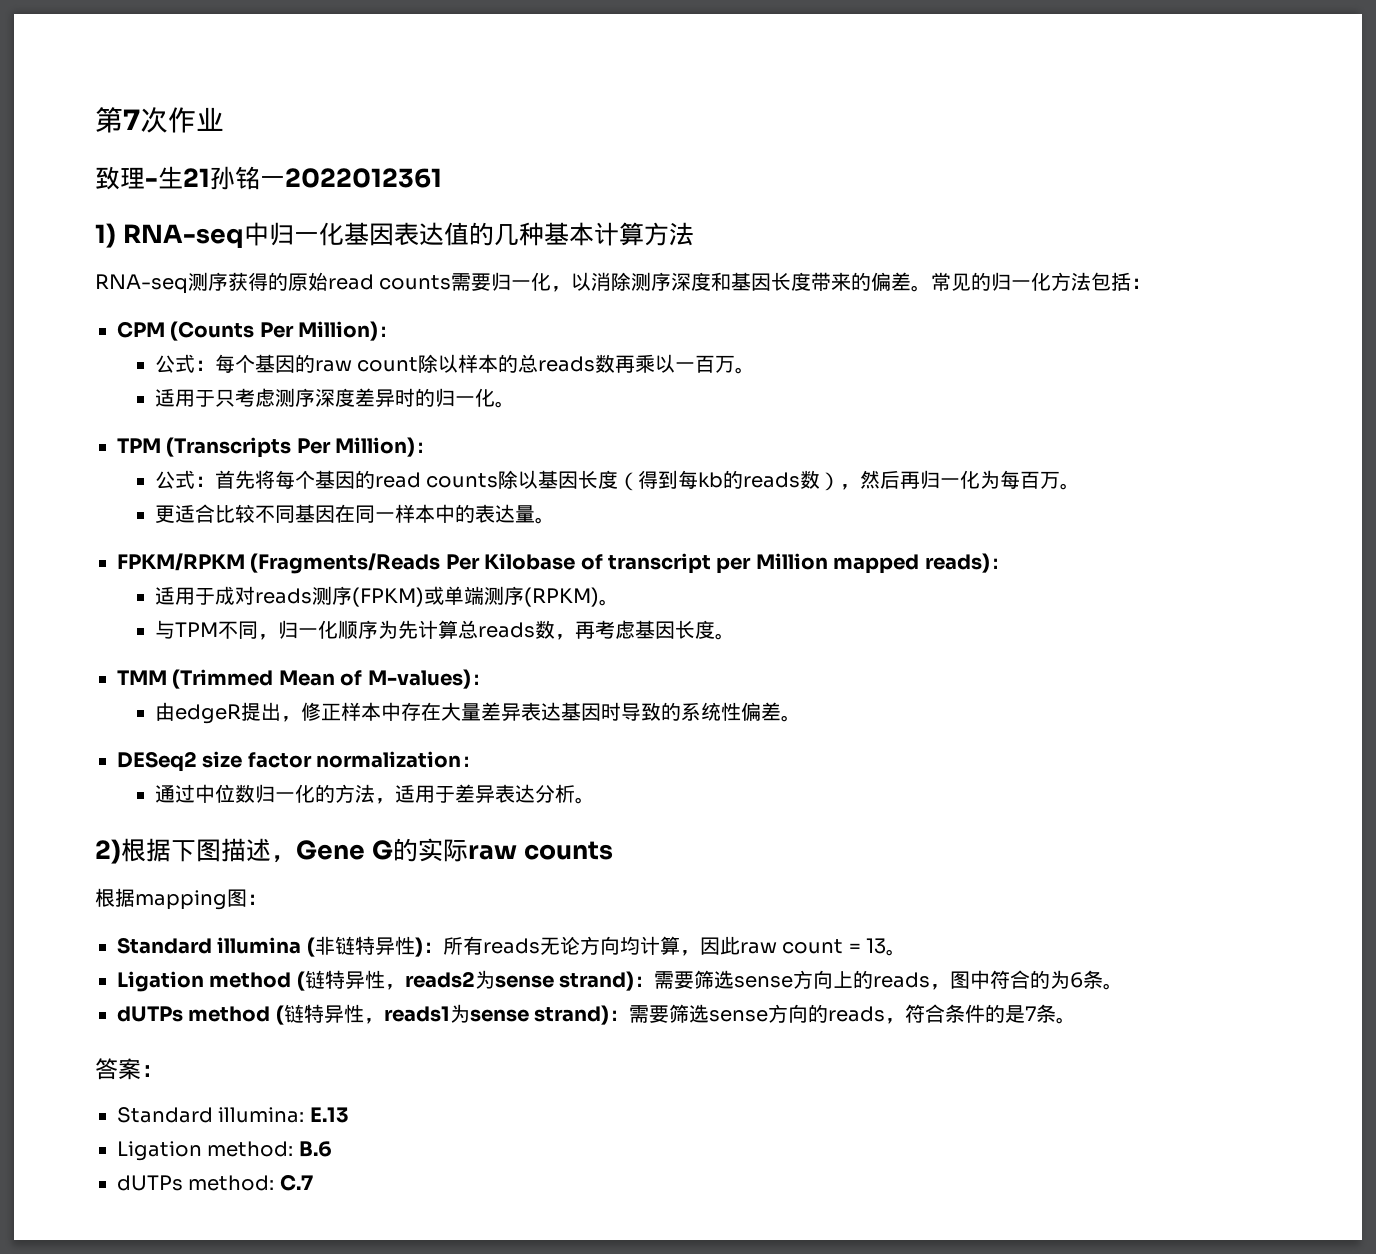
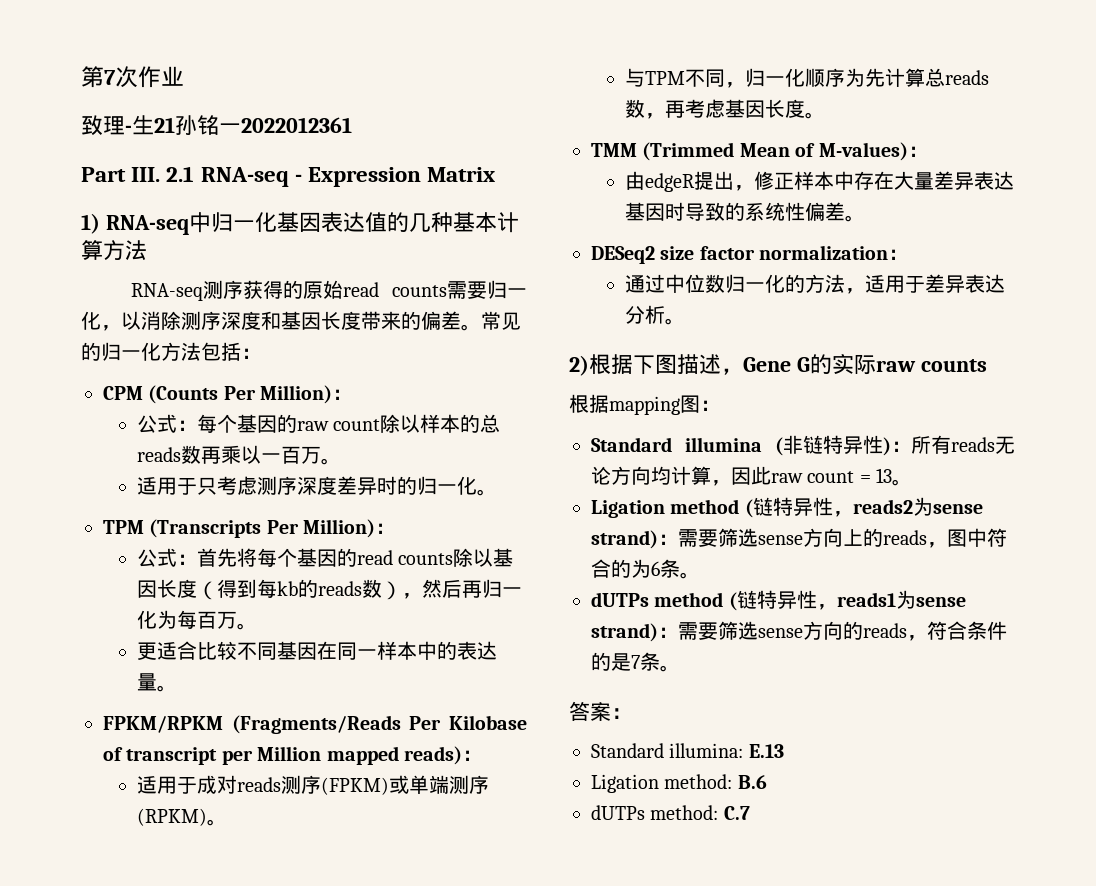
+ Part III. 2.1 RNA-seq - Expression Matrix

